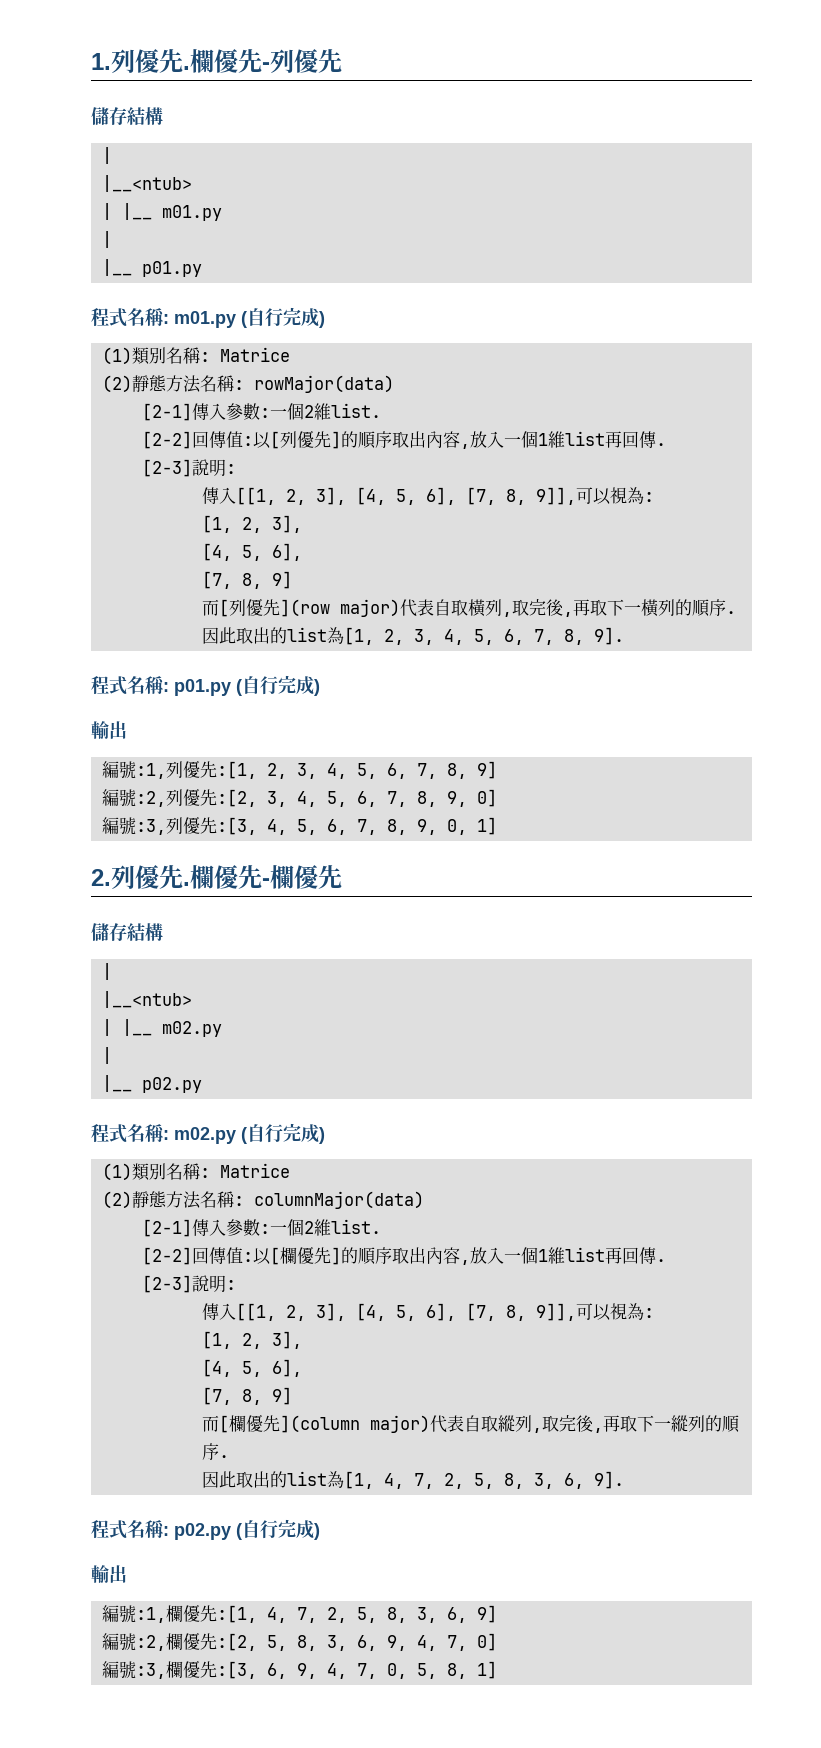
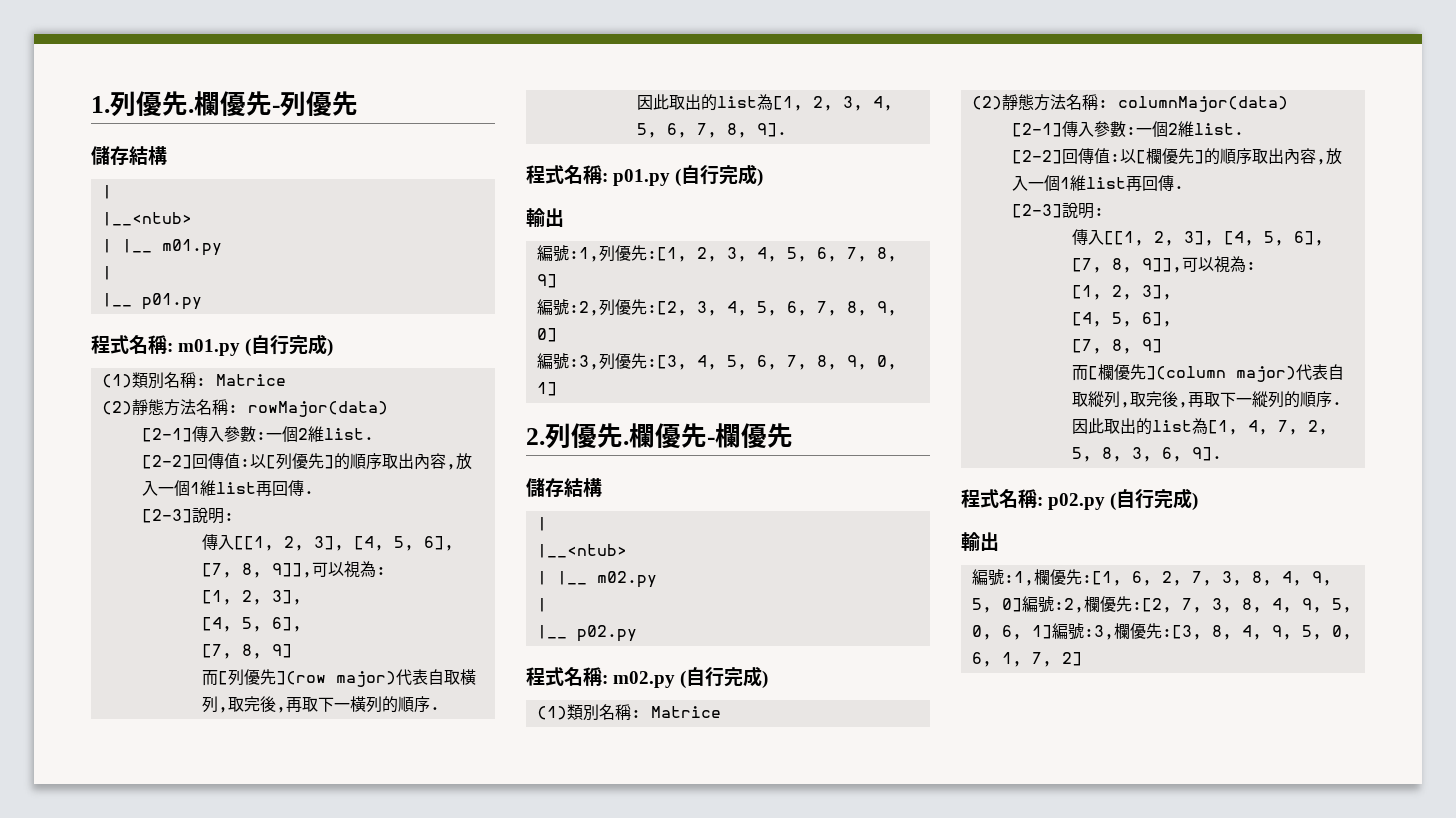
- 編號:1,欄優先:[1, 4, 7, 2, 5, 8, 3, 6, 9]
- 編號:2,欄優先:[2, 5, 8, 3, 6, 9, 4, 7, 0]
- 編號:3,欄優先:[3, 6, 9, 4, 7, 0, 5, 8, 1]
+ 編號:1,欄優先:[1, 6, 2, 7, 3, 8, 4, 9, 5, 0]編號:2,欄優先:[2, 7, 3, 8, 4, 9, 5, 0, 6, 1]編號:3,欄優先:[3, 8, 4, 9, 5, 0, 6, 1, 7, 2]

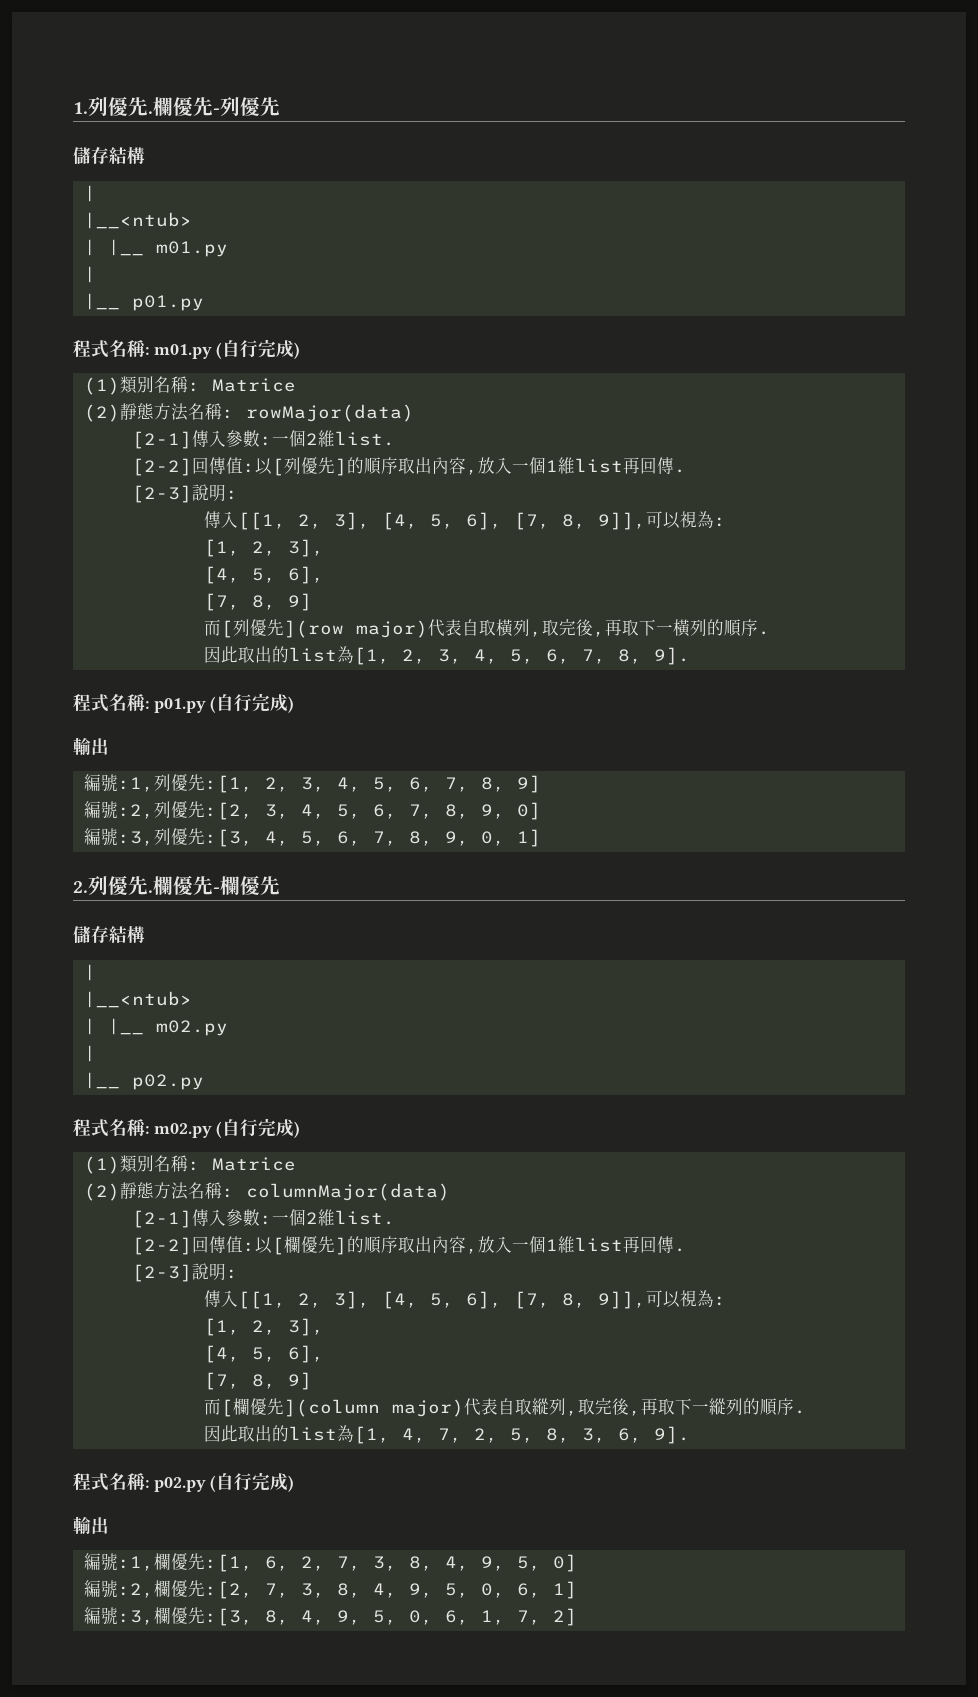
- 編號:1,欄優先:[1, 6, 2, 7, 3, 8, 4, 9, 5, 0]編號:2,欄優先:[2, 7, 3, 8, 4, 9, 5, 0, 6, 1]編號:3,欄優先:[3, 8, 4, 9, 5, 0, 6, 1, 7, 2]
+ 編號:1,欄優先:[1, 6, 2, 7, 3, 8, 4, 9, 5, 0]
+ 編號:2,欄優先:[2, 7, 3, 8, 4, 9, 5, 0, 6, 1]
+ 編號:3,欄優先:[3, 8, 4, 9, 5, 0, 6, 1, 7, 2]

